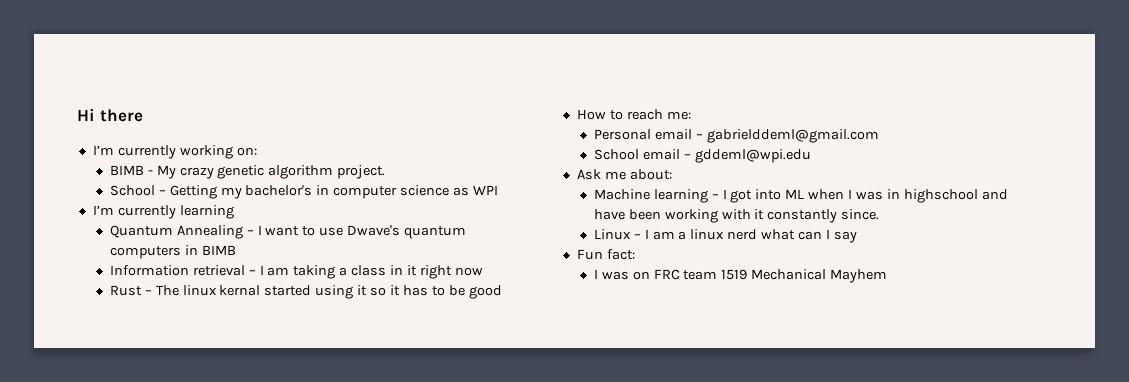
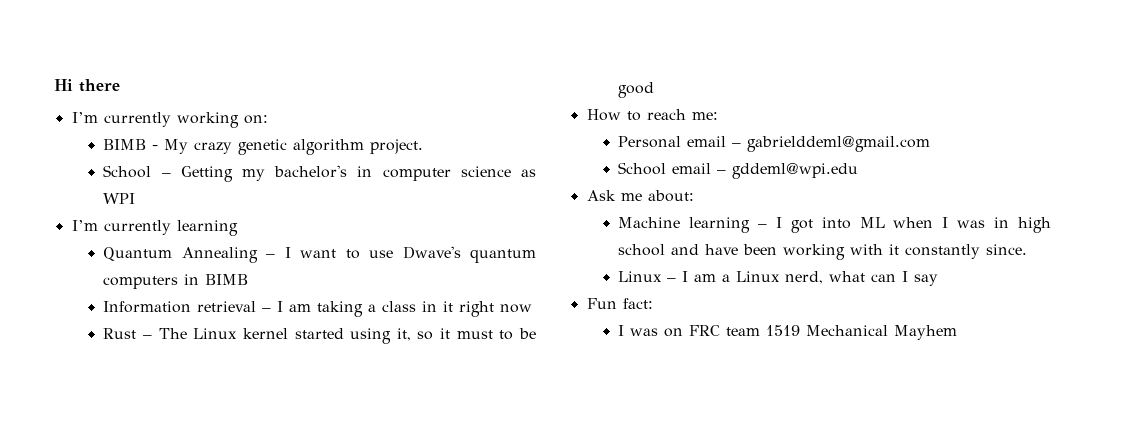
- Rust – The linux kernal started using it so it has to be good
+ Rust – The Linux kernel started using it, so it must to be good
- Machine learning – I got into ML when I was in highschool and have been working with it constantly since.
+ Machine learning – I got into ML when I was in high school and have been working with it constantly since.
- Linux – I am a linux nerd what can I say
+ Linux – I am a Linux nerd, what can I say

